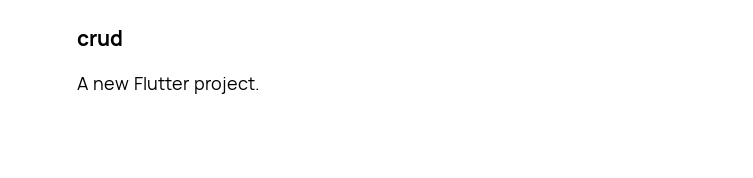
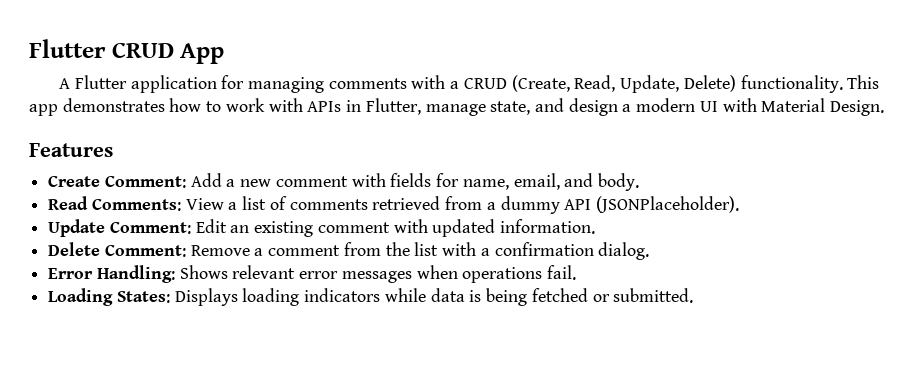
- crud
- A new Flutter project.
+ Flutter CRUD App
+ A Flutter application for managing comments with a CRUD (Create, Read, Update, Delete) functionality. This app demonstrates how to work with APIs in Flutter, manage state, and design a modern UI with Material Design.
+ Features
+ Create Comment: Add a new comment with fields for name, email, and body.
+ Read Comments: View a list of comments retrieved from a dummy API (JSONPlaceholder).
+ Update Comment: Edit an existing comment with updated information.
+ Delete Comment: Remove a comment from the list with a confirmation dialog.
+ Error Handling: Shows relevant error messages when operations fail.
+ Loading States: Displays loading indicators while data is being fetched or submitted.

